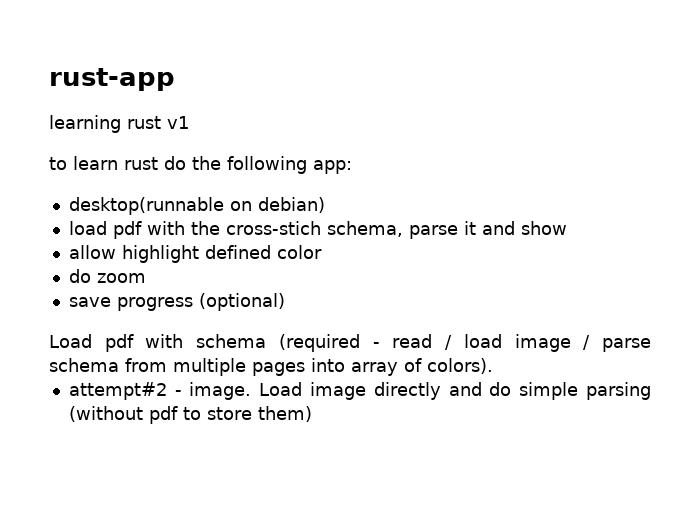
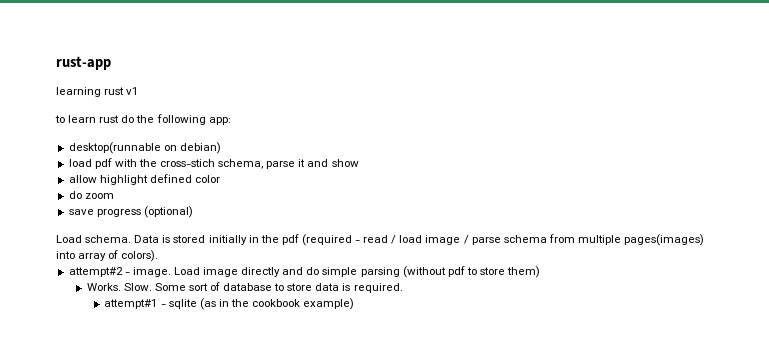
- Load pdf with schema (required - read / load image / parse schema from multiple pages into array of colors).
+ Load schema. Data is stored initially in the pdf (required - read / load image / parse schema from multiple pages(images) into array of colors).
+ Works. Slow. Some sort of database to store data is required.
+ attempt#1 - sqlite (as in the cookbook example)

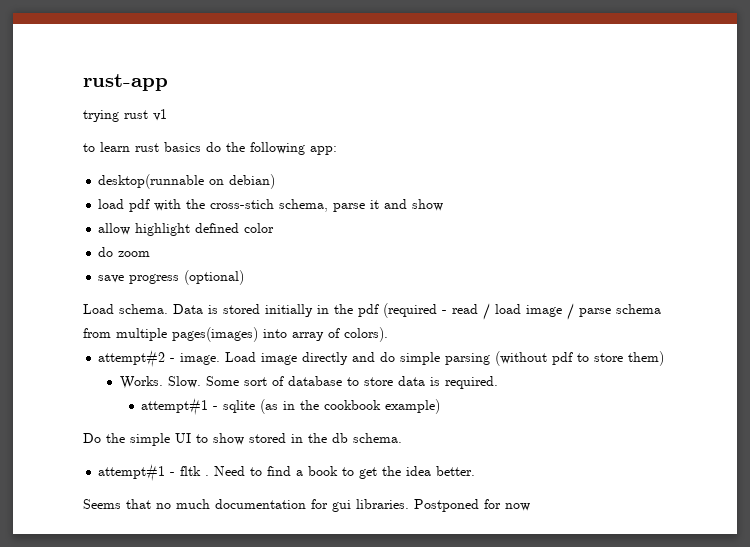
- learning rust v1
+ trying rust v1
- to learn rust do the following app:
+ to learn rust basics do the following app:
+ Do the simple UI to show stored in the db schema.
+ attempt#1 - fltk . Need to find a book to get the idea better.
+ Seems that no much documentation for gui libraries. Postponed for now

